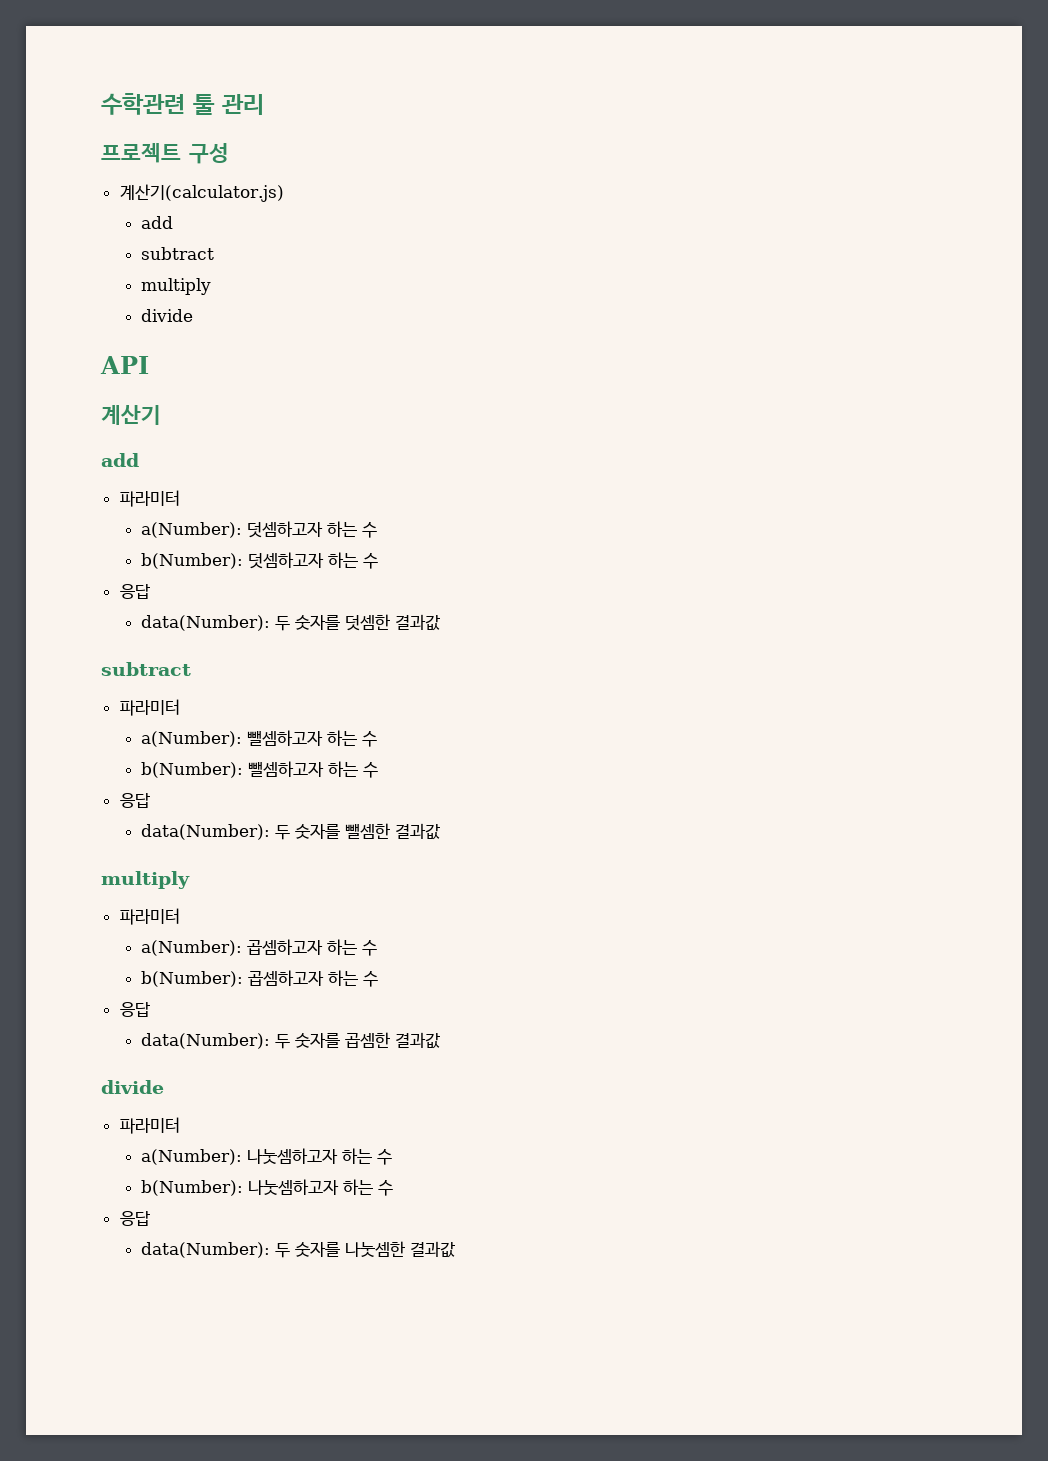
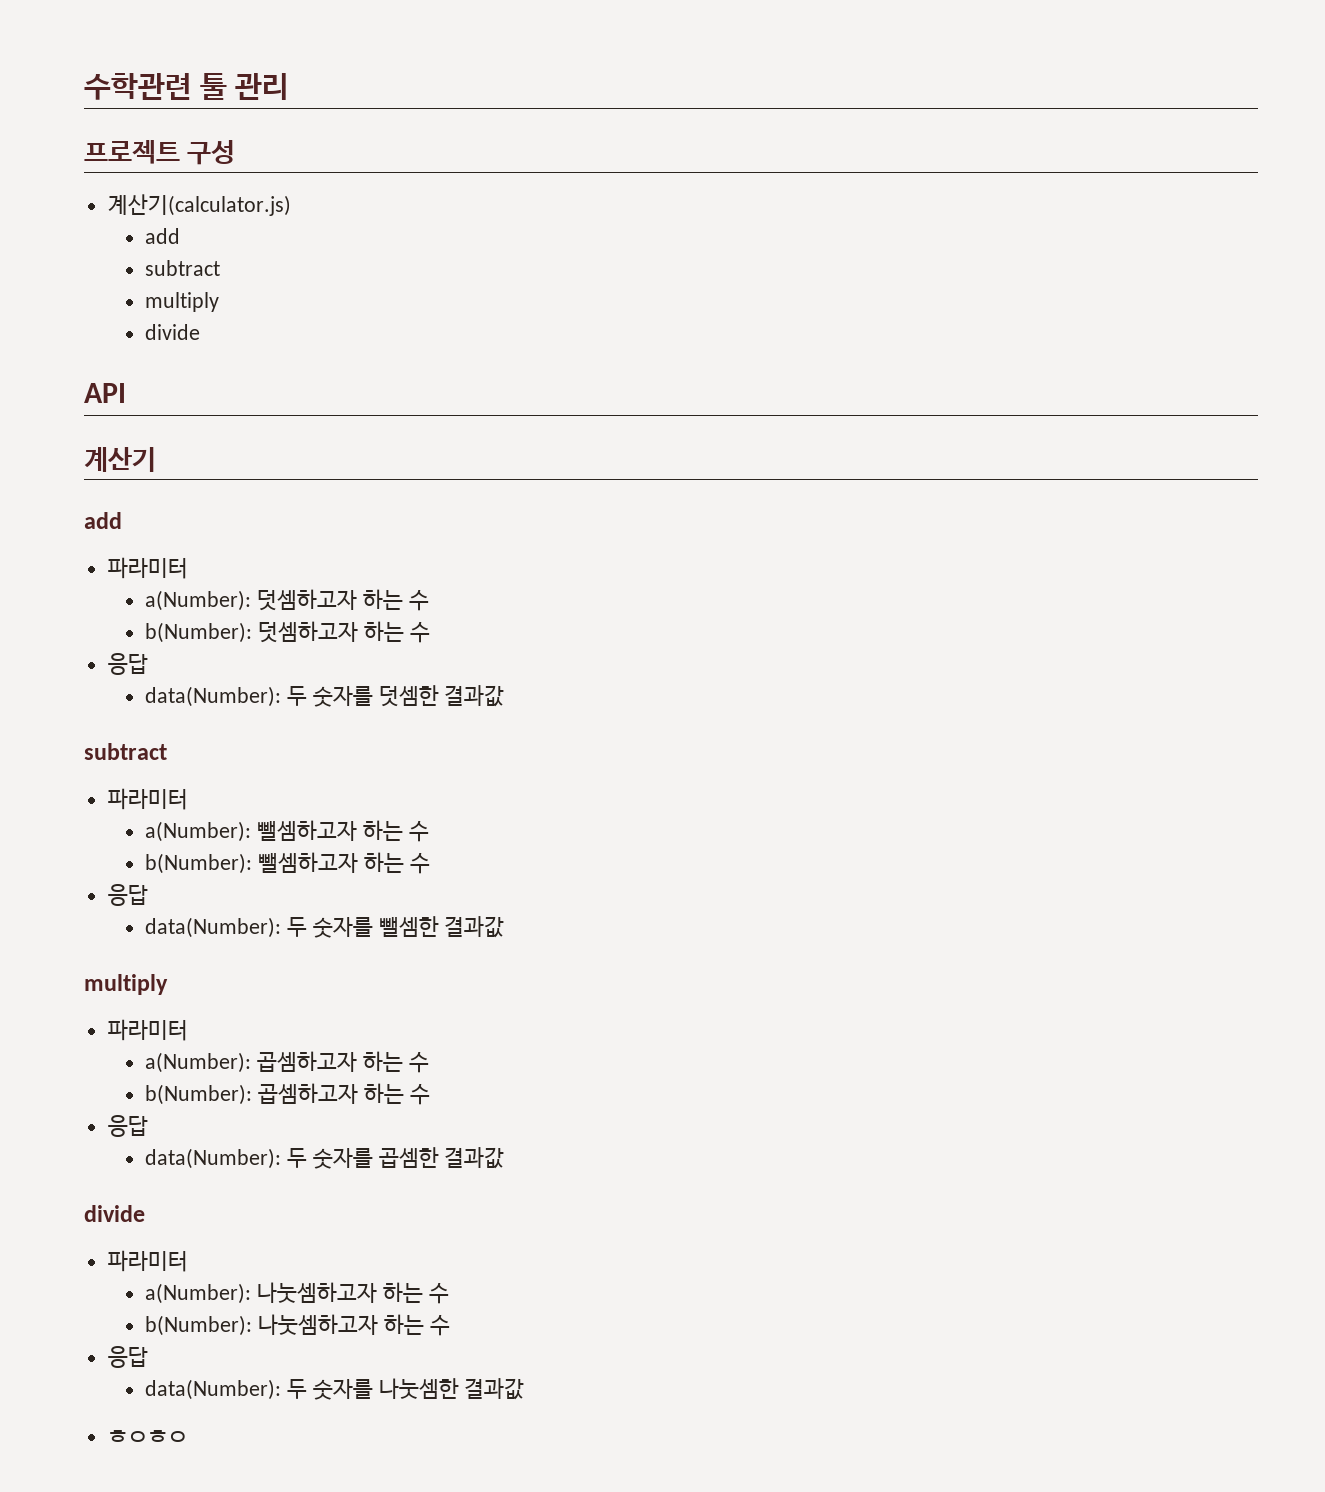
+ ㅎㅇㅎㅇ

